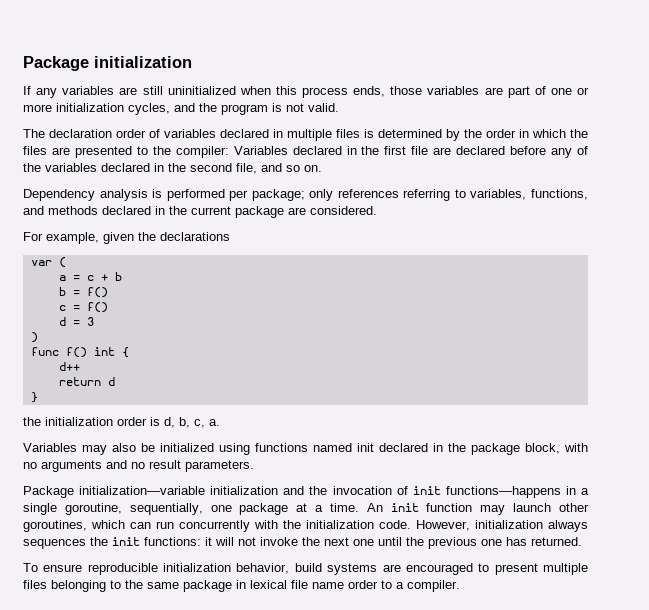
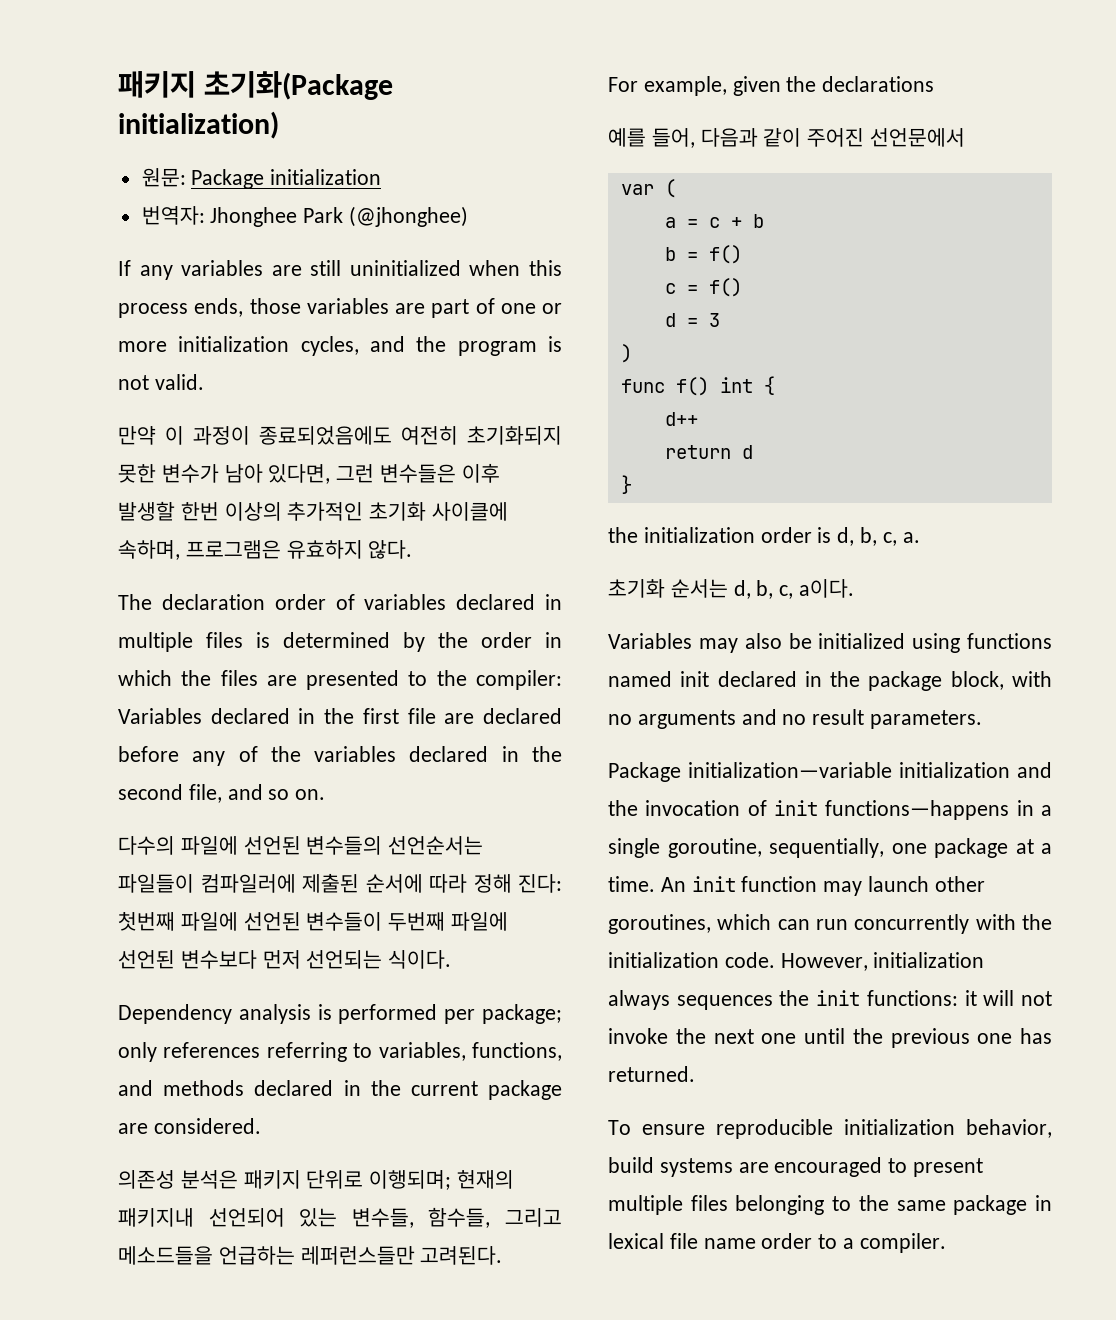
- Package initialization
+ 패키지 초기화(Package initialization)
+ 원문: Package initialization
+ 번역자: Jhonghee Park (@jhonghee)
+ 만약 이 과정이 종료되었음에도 여전히 초기화되지 못한 변수가 남아 있다면, 그런 변수들은 이후 발생할 한번 이상의 추가적인 초기화 사이클에 속하며, 프로그램은 유효하지 않다.
+ 다수의 파일에 선언된 변수들의 선언순서는 파일들이 컴파일러에 제출된 순서에 따라 정해 진다: 첫번째 파일에 선언된 변수들이 두번째 파일에 선언된 변수보다 먼저 선언되는 식이다.
+ 의존성 분석은 패키지 단위로 이행되며; 현재의 패키지내 선언되어 있는 변수들, 함수들, 그리고 메소드들을 언급하는 레퍼런스들만 고려된다.
+ 예를 들어, 다음과 같이 주어진 선언문에서
+ 초기화 순서는 d, b, c, a이다.

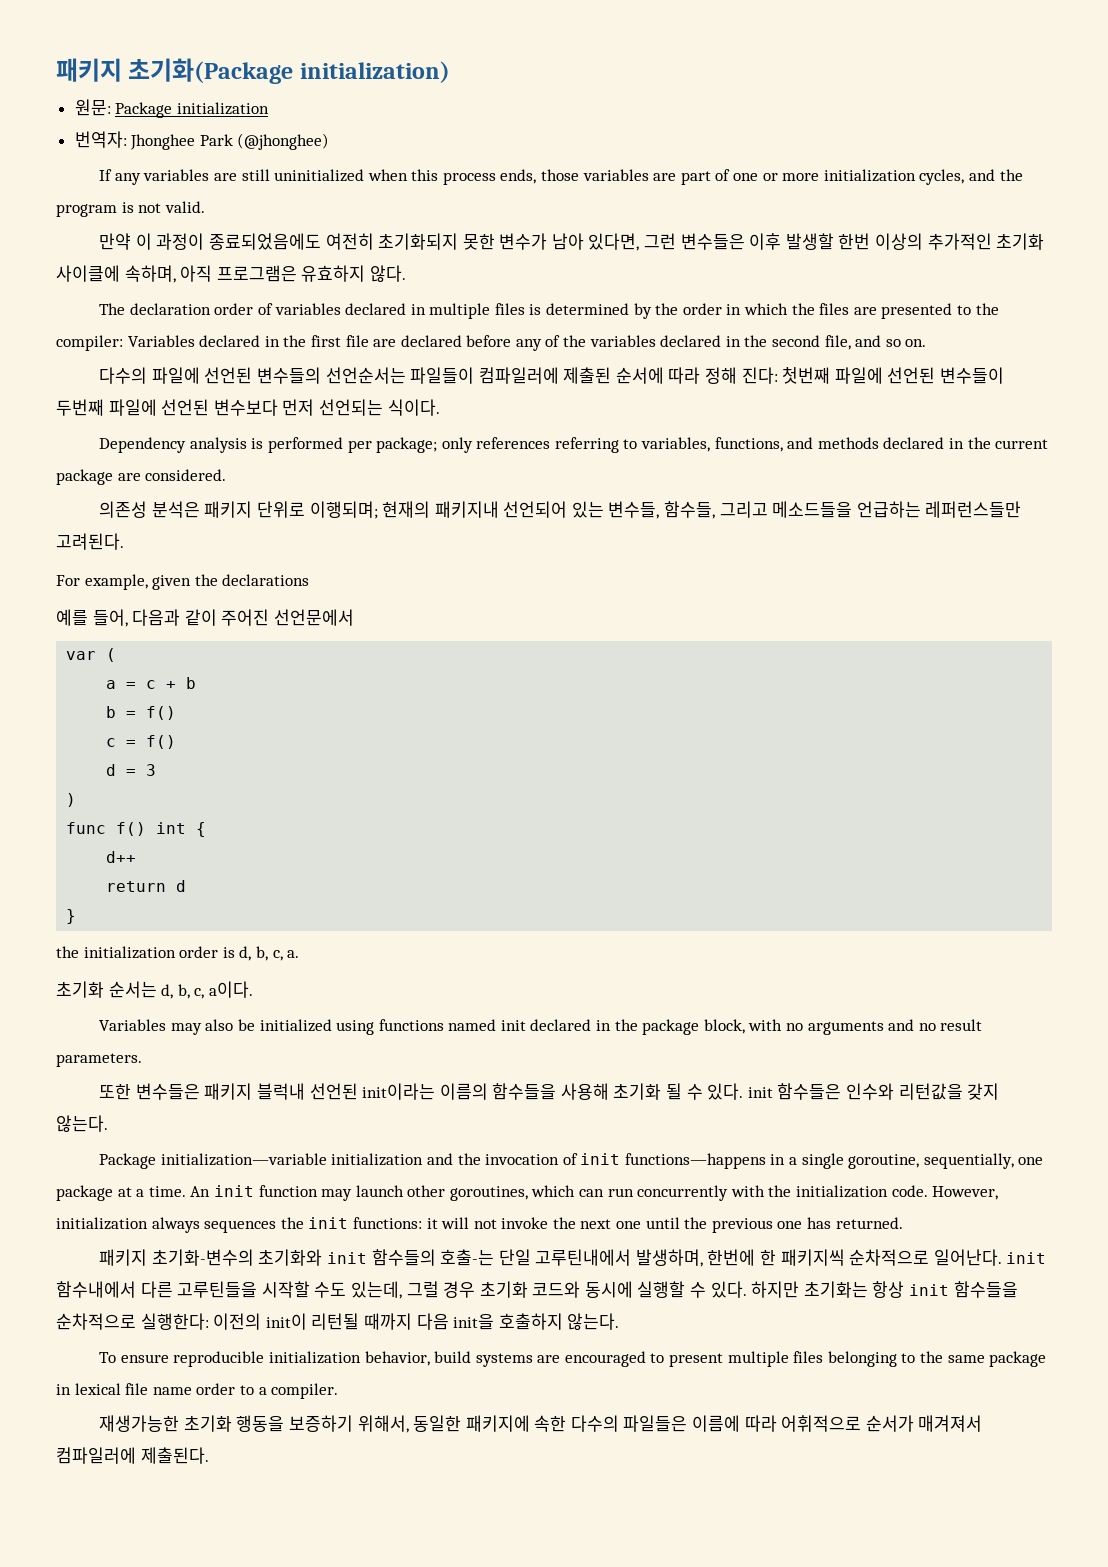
- 만약 이 과정이 종료되었음에도 여전히 초기화되지 못한 변수가 남아 있다면, 그런 변수들은 이후 발생할 한번 이상의 추가적인 초기화 사이클에 속하며, 프로그램은 유효하지 않다.
+ 만약 이 과정이 종료되었음에도 여전히 초기화되지 못한 변수가 남아 있다면, 그런 변수들은 이후 발생할 한번 이상의 추가적인 초기화 사이클에 속하며, 아직 프로그램은 유효하지 않다.
+ 또한 변수들은 패키지 블럭내 선언된 init이라는 이름의 함수들을 사용해 초기화 될 수 있다. init 함수들은 인수와 리턴값을 갖지 않는다.
+ 패키지 초기화-변수의 초기화와 init 함수들의 호출-는 단일 고루틴내에서 발생하며, 한번에 한 패키지씩 순차적으로 일어난다. init 함수내에서 다른 고루틴들을 시작할 수도 있는데, 그럴 경우 초기화 코드와 동시에 실행할 수 있다. 하지만 초기화는 항상 init 함수들을 순차적으로 실행한다: 이전의 init이 리턴될 때까지 다음 init을 호출하지 않는다.
+ 재생가능한 초기화 행동을 보증하기 위해서, 동일한 패키지에 속한 다수의 파일들은 이름에 따라 어휘적으로 순서가 매겨져서 컴파일러에 제출된다.

